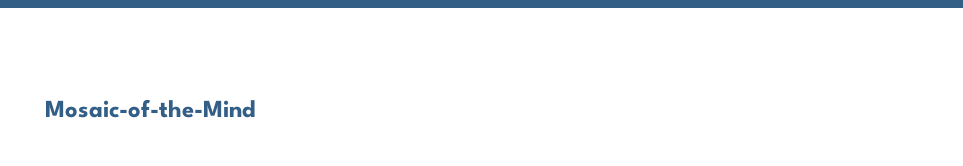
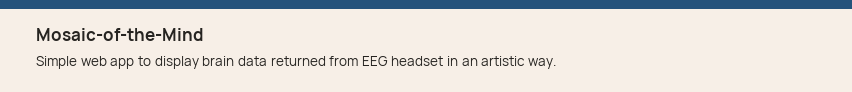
+ Simple web app to display brain data returned from EEG headset in an artistic way.

